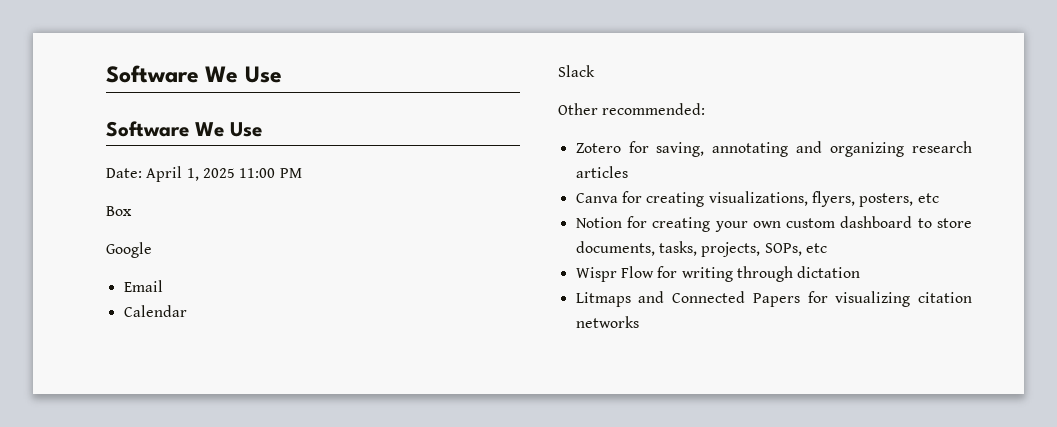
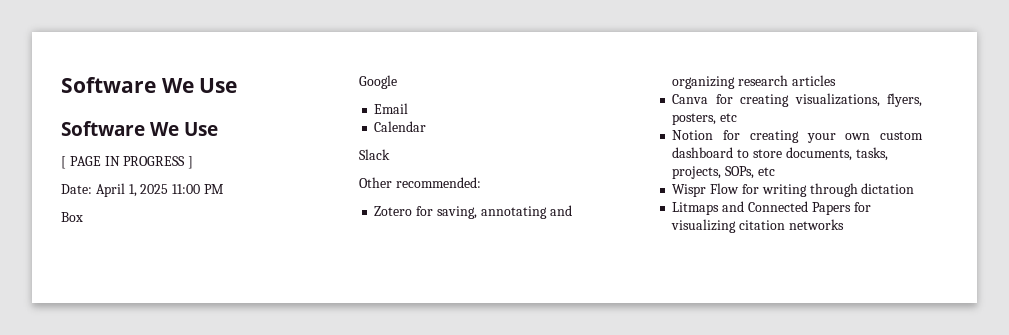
+ [ PAGE IN PROGRESS ]

